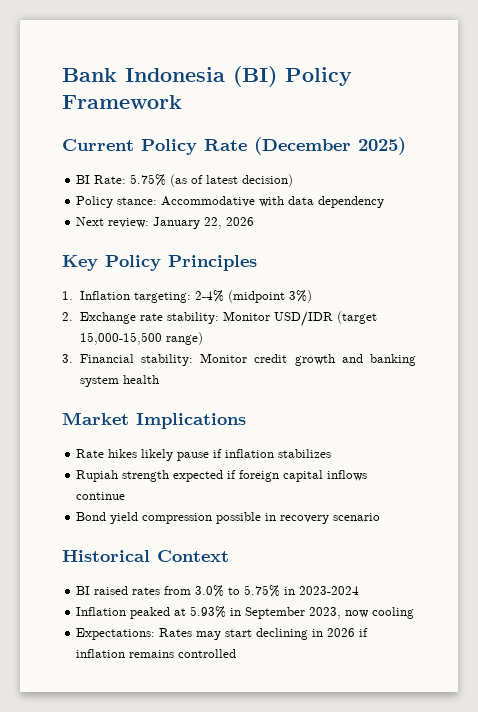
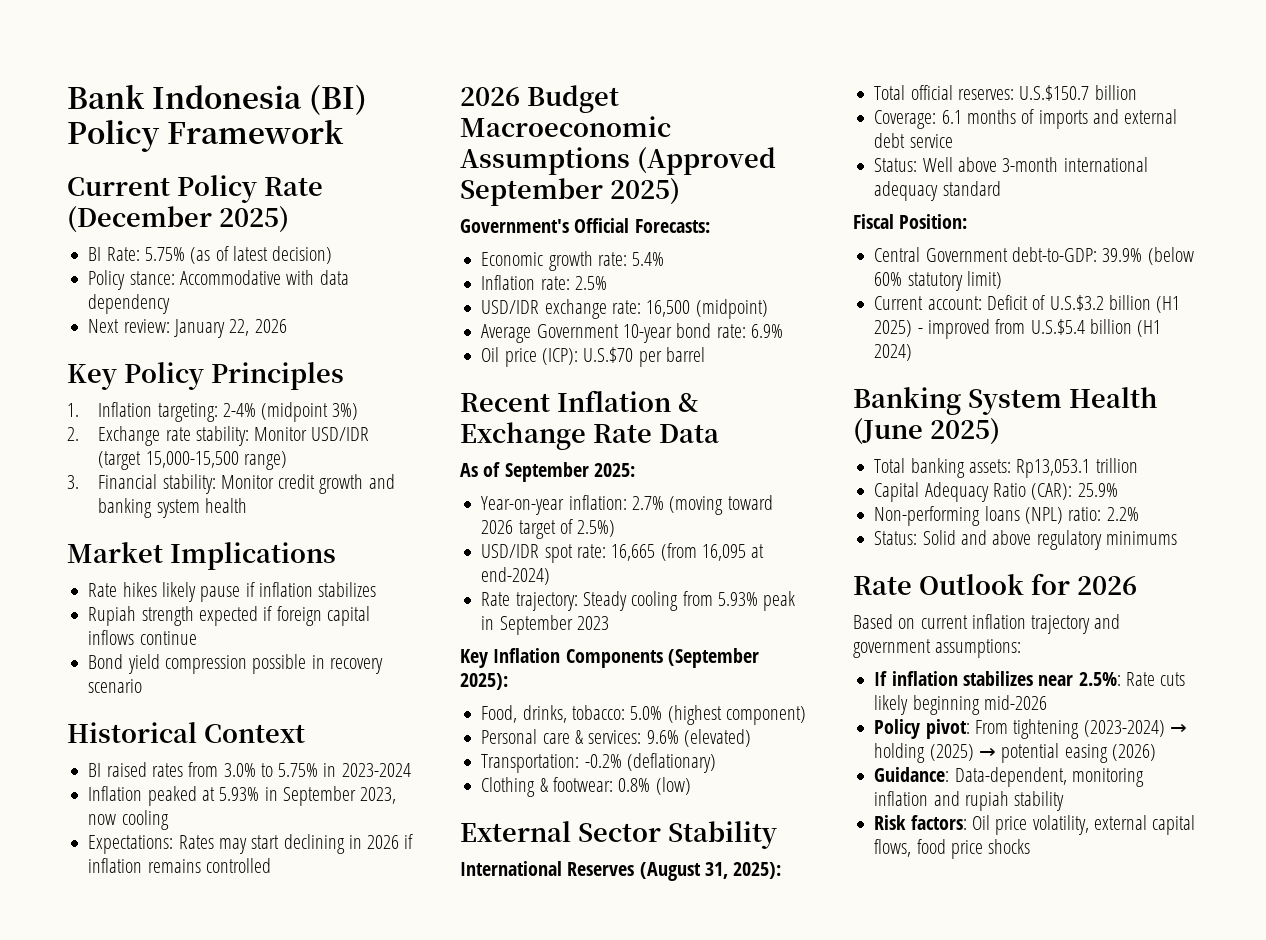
+ 2026 Budget Macroeconomic Assumptions (Approved September 2025)
+ Government's Official Forecasts:
+ Economic growth rate: 5.4%
+ Inflation rate: 2.5%
+ USD/IDR exchange rate: 16,500 (midpoint)
+ Average Government 10-year bond rate: 6.9%
+ Oil price (ICP): U.S.$70 per barrel
+ Recent Inflation & Exchange Rate Data
+ As of September 2025:
+ Year-on-year inflation: 2.7% (moving toward 2026 target of 2.5%)
+ USD/IDR spot rate: 16,665 (from 16,095 at end-2024)
+ Rate trajectory: Steady cooling from 5.93% peak in September 2023
+ Key Inflation Components (September 2025):
+ Food, drinks, tobacco: 5.0% (highest component)
+ Personal care & services: 9.6% (elevated)
+ Transportation: -0.2% (deflationary)
+ Clothing & footwear: 0.8% (low)
+ External Sector Stability
+ International Reserves (August 31, 2025):
+ Total official reserves: U.S.$150.7 billion
+ Coverage: 6.1 months of imports and external debt service
+ Status: Well above 3-month international adequacy standard
+ Fiscal Position:
+ Central Government debt-to-GDP: 39.9% (below 60% statutory limit)
+ Current account: Deficit of U.S.$3.2 billion (H1 2025) - improved from U.S.$5.4 billion (H1 2024)
+ Banking System Health (June 2025)
+ Total banking assets: Rp13,053.1 trillion
+ Capital Adequacy Ratio (CAR): 25.9%
+ Non-performing loans (NPL) ratio: 2.2%
+ Status: Solid and above regulatory minimums
+ Rate Outlook for 2026
+ Based on current inflation trajectory and government assumptions:
+ If inflation stabilizes near 2.5%: Rate cuts likely beginning mid-2026
+ Policy pivot: From tightening (2023-2024) → holding (2025) → potential easing (2026)
+ Guidance: Data-dependent, monitoring inflation and rupiah stability
+ Risk factors: Oil price volatility, external capital flows, food price shocks

